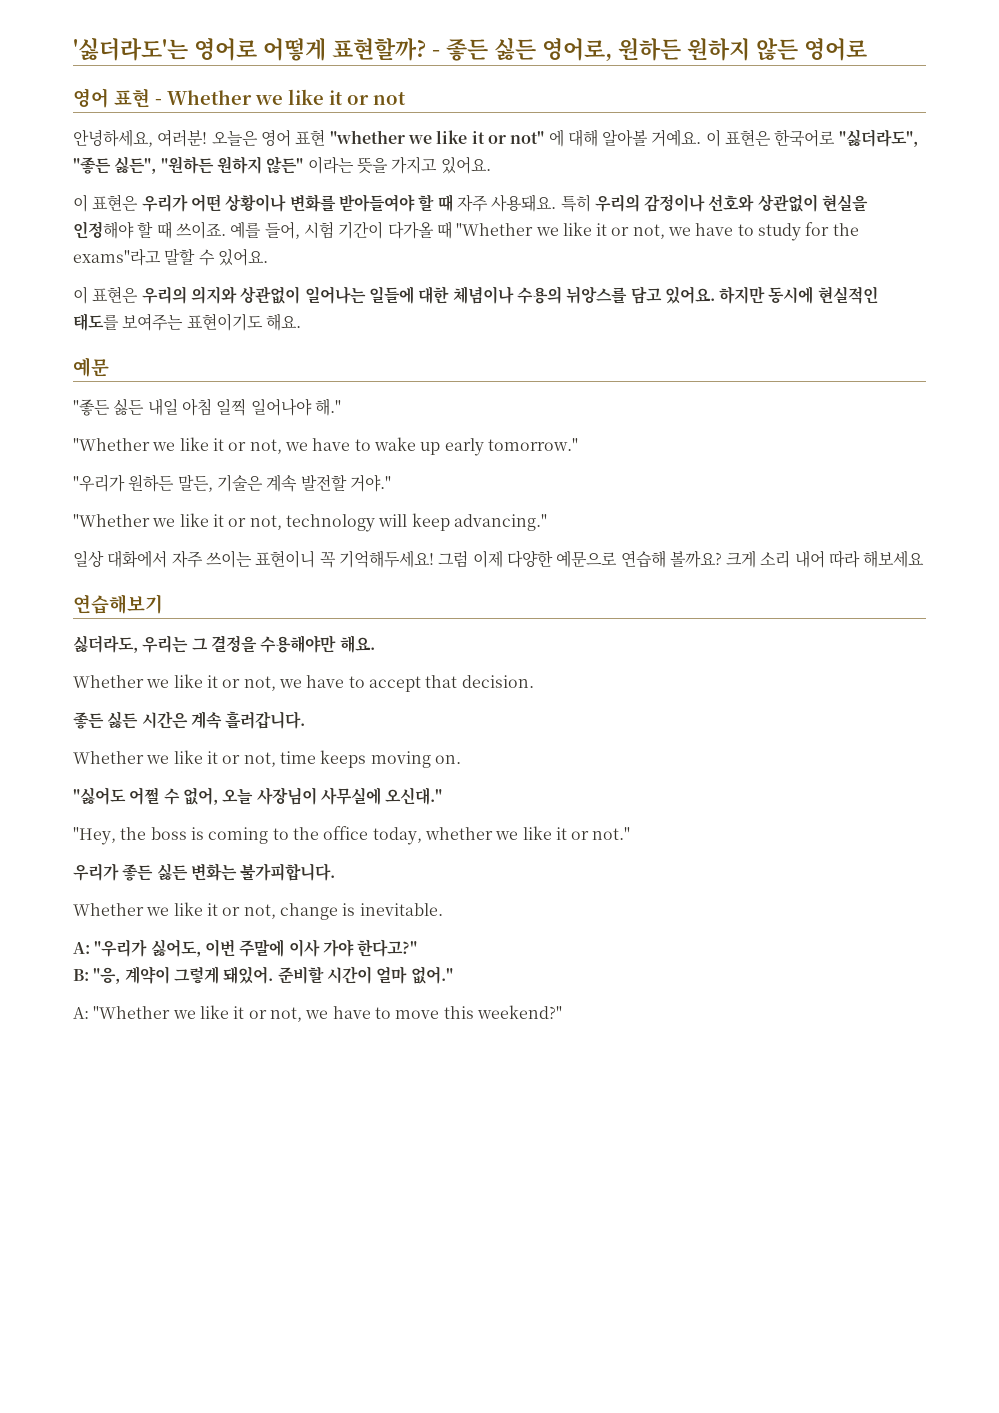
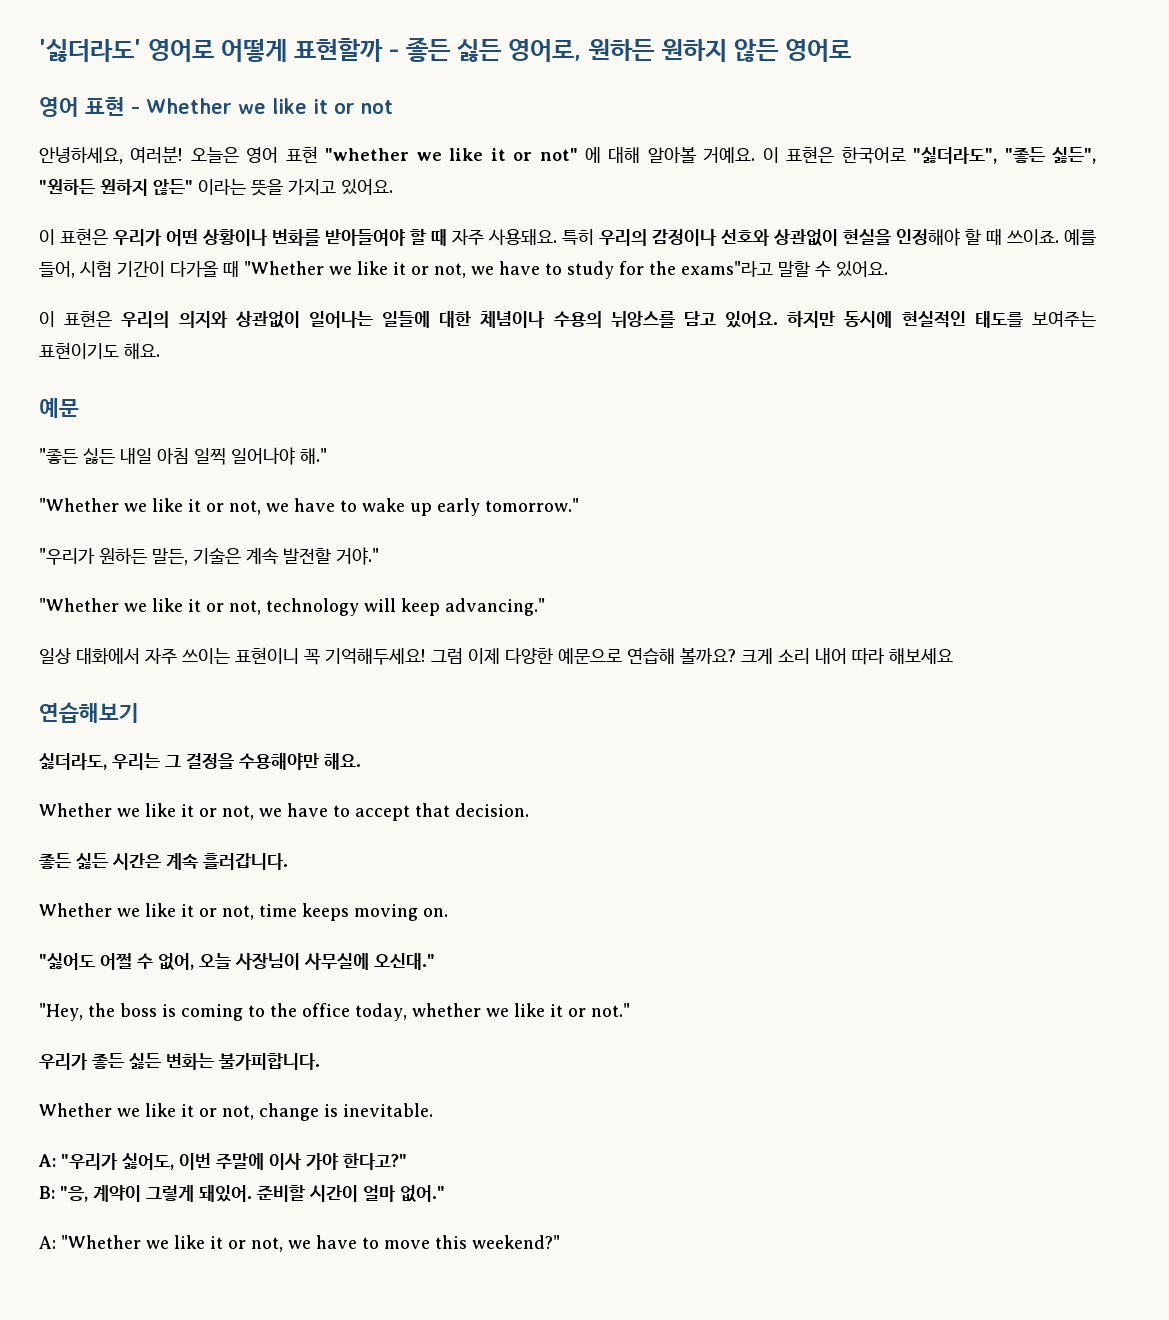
- '싫더라도'는 영어로 어떻게 표현할까? - 좋든 싫든 영어로, 원하든 원하지 않든 영어로
+ '싫더라도' 영어로 어떻게 표현할까 - 좋든 싫든 영어로, 원하든 원하지 않든 영어로

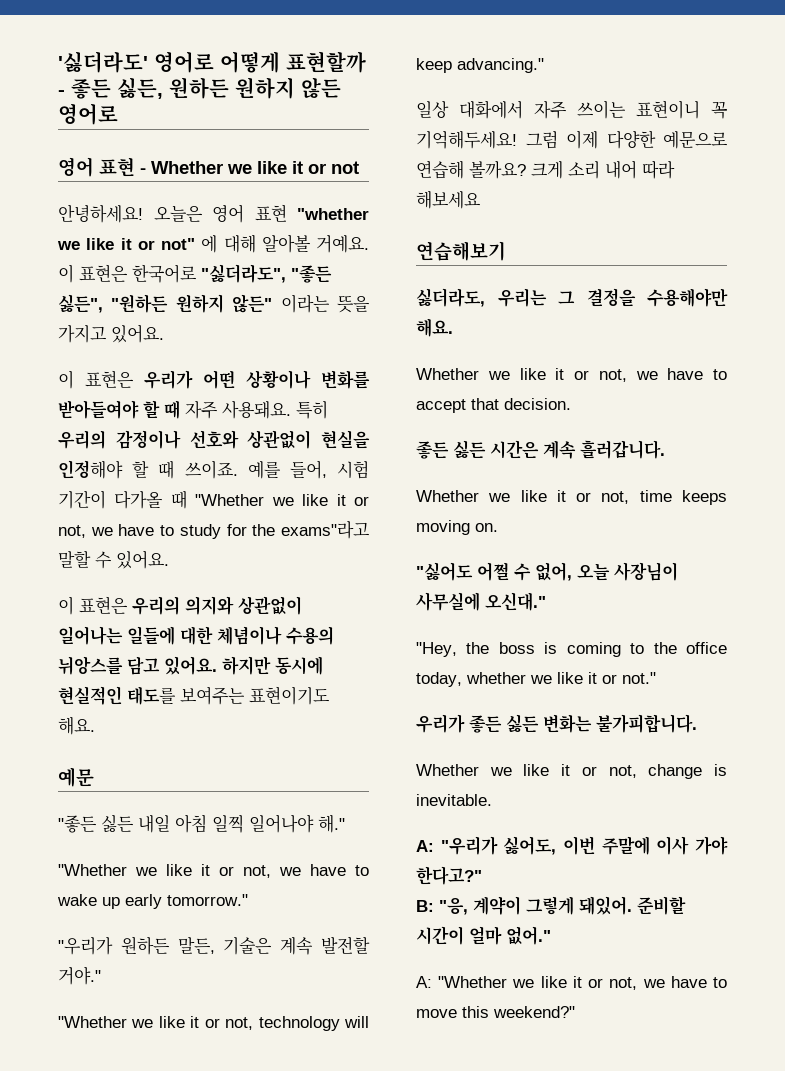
- '싫더라도' 영어로 어떻게 표현할까 - 좋든 싫든 영어로, 원하든 원하지 않든 영어로
+ '싫더라도' 영어로 어떻게 표현할까 - 좋든 싫든, 원하든 원하지 않든 영어로
- 안녕하세요, 여러분!
+ 안녕하세요!

